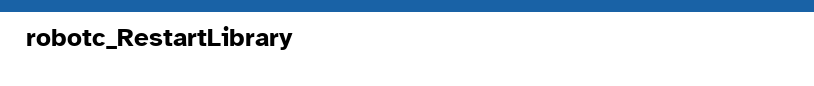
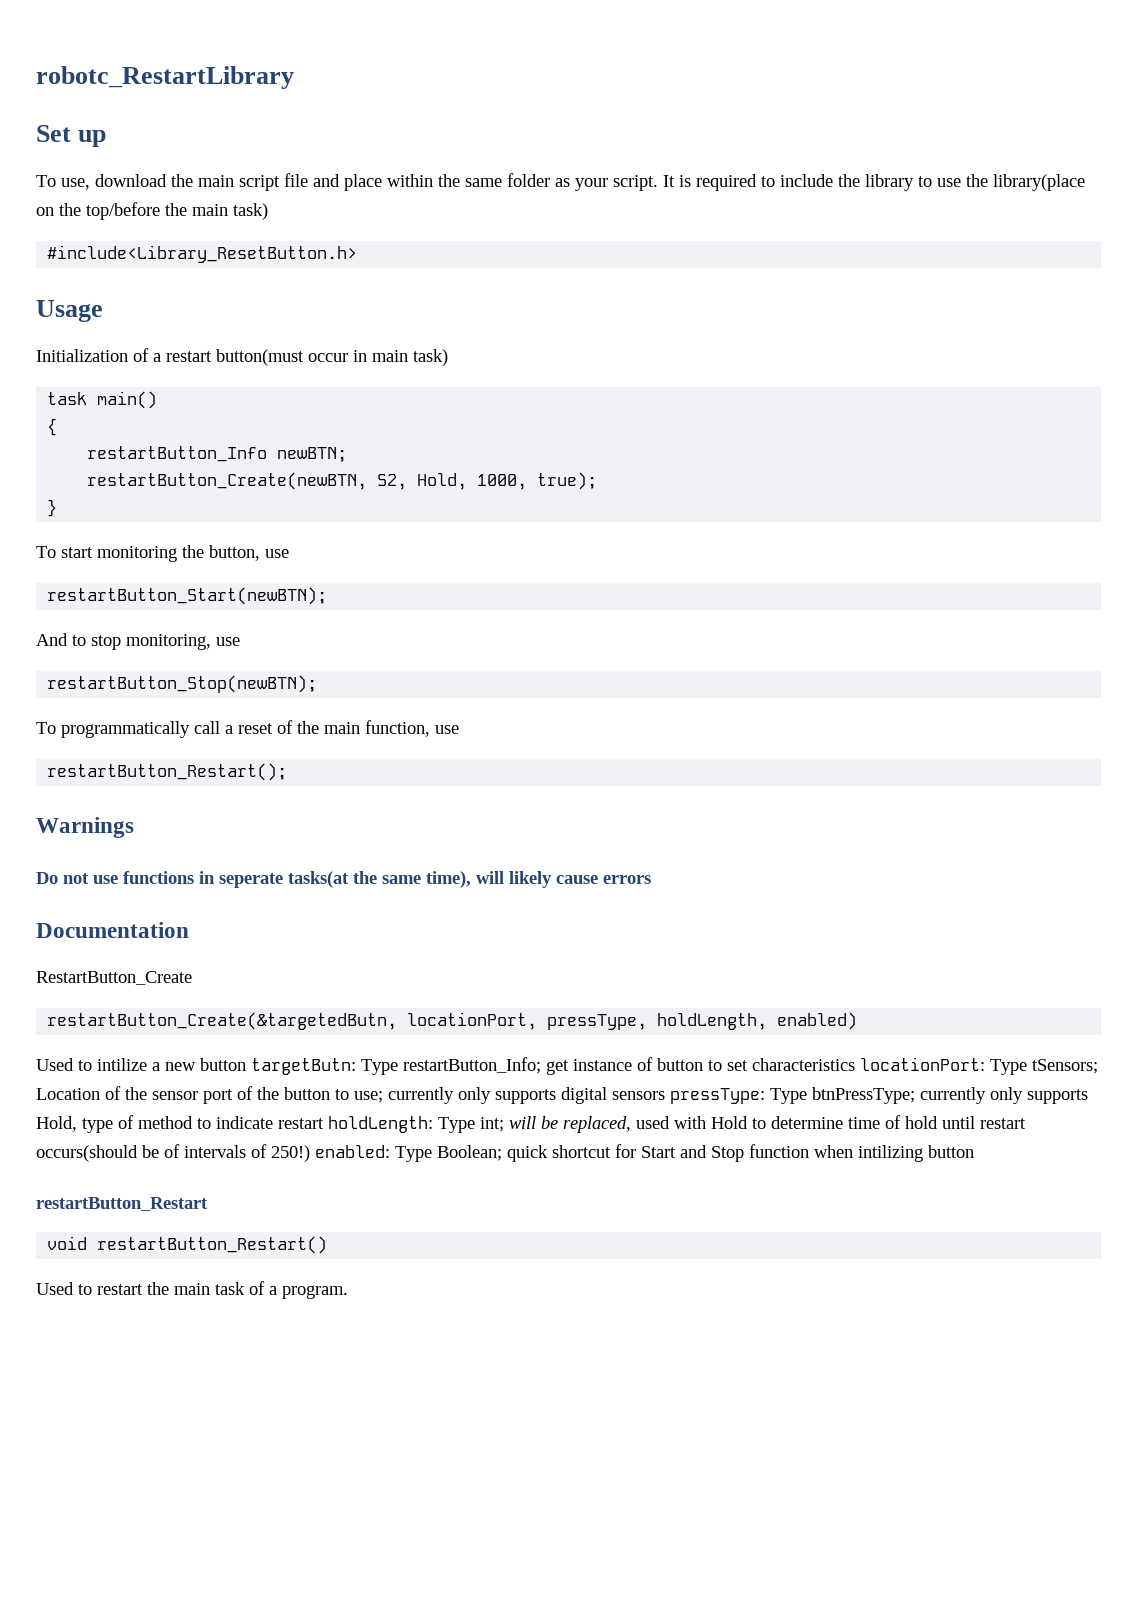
+ Set up
+ To use, download the main script file and place within the same folder as your script. It is required to include the library to use the library(place on the top/before the main task)
+ #include<Library_ResetButton.h>
+ Usage
+ Initialization of a restart button(must occur in main task)
+ task main()
+ {
+ restartButton_Info newBTN;
+ restartButton_Create(newBTN, S2, Hold, 1000, true);
+ }
+ To start monitoring the button, use
+ restartButton_Start(newBTN);
+ And to stop monitoring, use
+ restartButton_Stop(newBTN);
+ To programmatically call a reset of the main function, use
+ restartButton_Restart();
+ Warnings
+ Do not use functions in seperate tasks(at the same time), will likely cause errors
+ Documentation
+ RestartButton_Create
+ restartButton_Create(&targetedButn, locationPort, pressType, holdLength, enabled)
+ Used to intilize a new button targetButn: Type restartButton_Info; get instance of button to set characteristics locationPort: Type tSensors; Location of the sensor port of the button to use; currently only supports digital sensors pressType: Type btnPressType; currently only supports Hold, type of method to indicate restart holdLength: Type int; will be replaced, used with Hold to determine time of hold until restart occurs(should be of intervals of 250!) enabled: Type Boolean; quick shortcut for Start and Stop function when intilizing button
+ restartButton_Restart
+ void restartButton_Restart()
+ Used to restart the main task of a program.

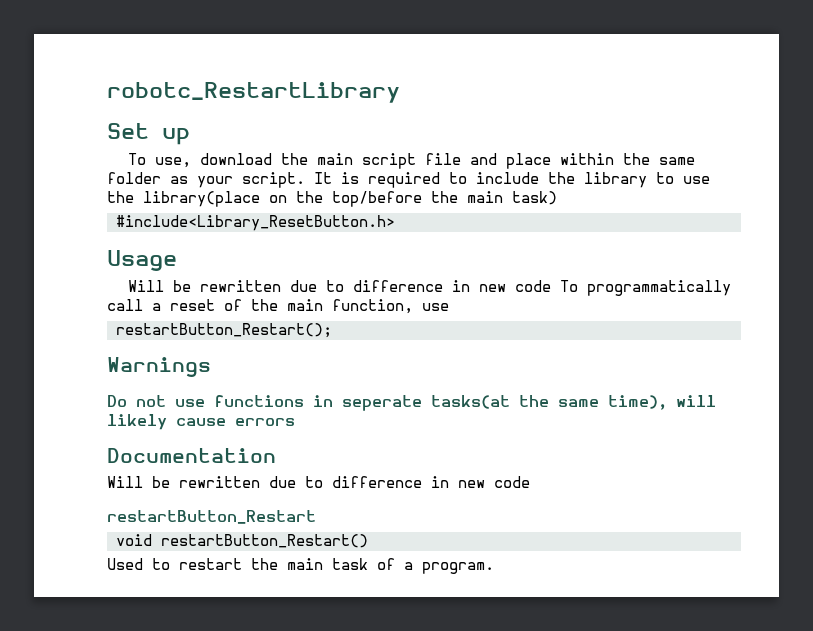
- Initialization of a restart button(must occur in main task)
- task main()
- {
- restartButton_Info newBTN;
- restartButton_Create(newBTN, S2, Hold, 1000, true);
- }
- To start monitoring the button, use
- restartButton_Start(newBTN);
- And to stop monitoring, use
- restartButton_Stop(newBTN);
- To programmatically call a reset of the main function, use
+ Will be rewritten due to difference in new code To programmatically call a reset of the main function, use
  Documentation
- RestartButton_Create
- restartButton_Create(&targetedButn, locationPort, pressType, holdLength, enabled)
- Used to intilize a new button targetButn: Type restartButton_Info; get instance of button to set characteristics locationPort: Type tSensors; Location of the sensor port of the button to use; currently only supports digital sensors pressType: Type btnPressType; currently only supports Hold, type of method to indicate restart holdLength: Type int; will be replaced, used with Hold to determine time of hold until restart occurs(should be of intervals of 250!) enabled: Type Boolean; quick shortcut for Start and Stop function when intilizing button
+ Will be rewritten due to difference in new code

